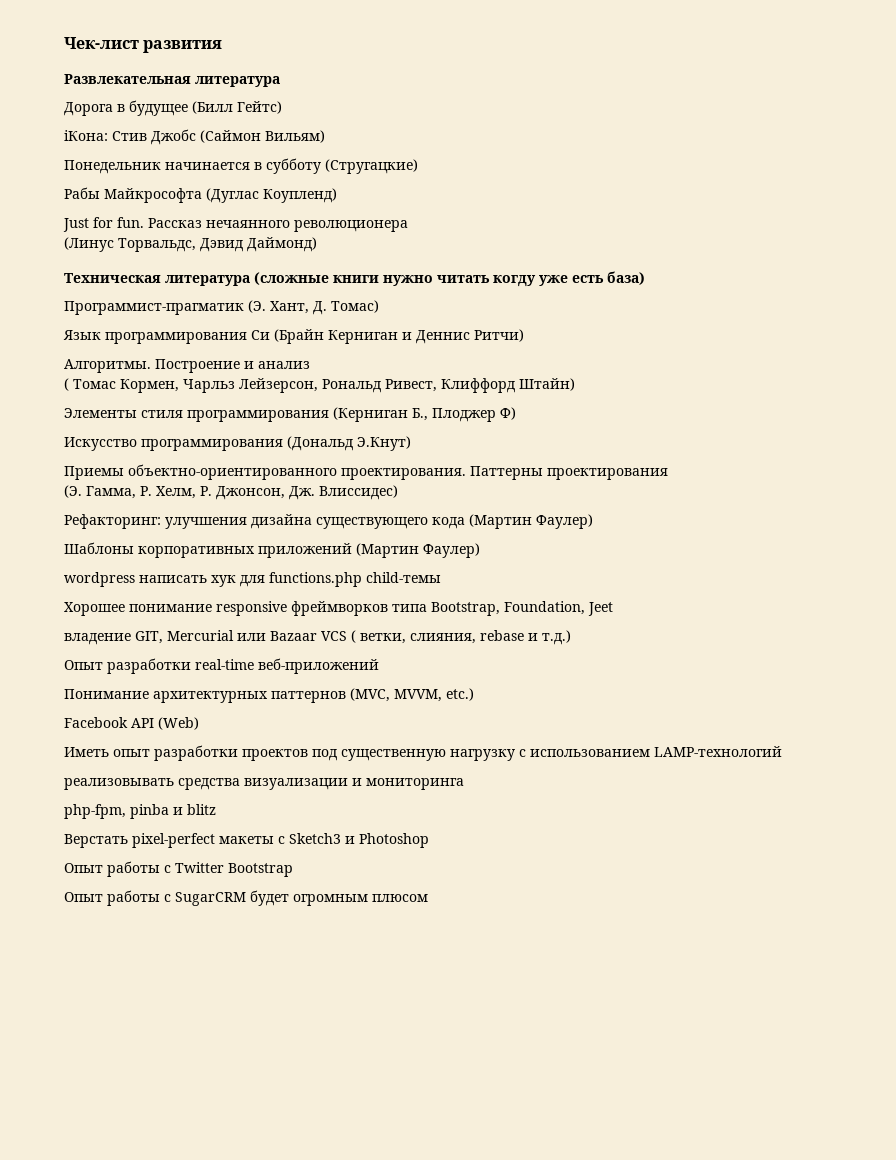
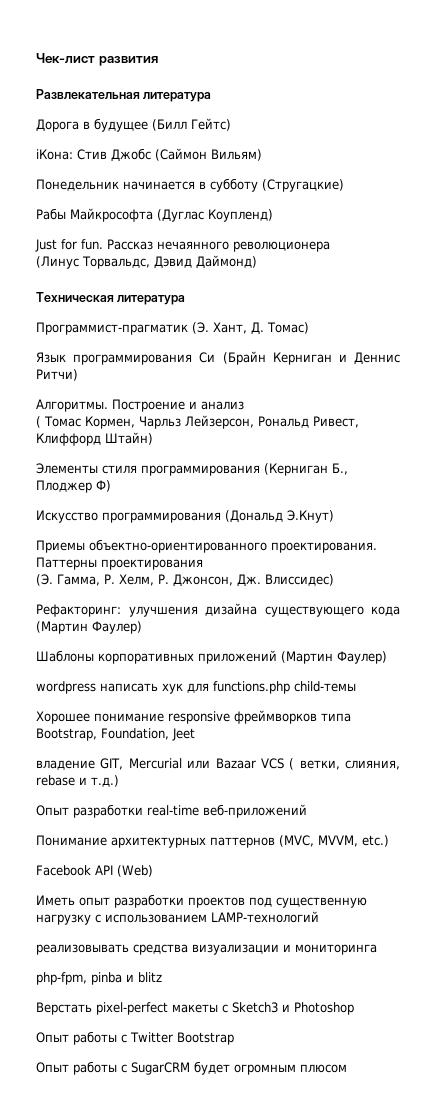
- Техническая литература (сложные книги нужно читать когду уже есть база)
+ Техническая литература

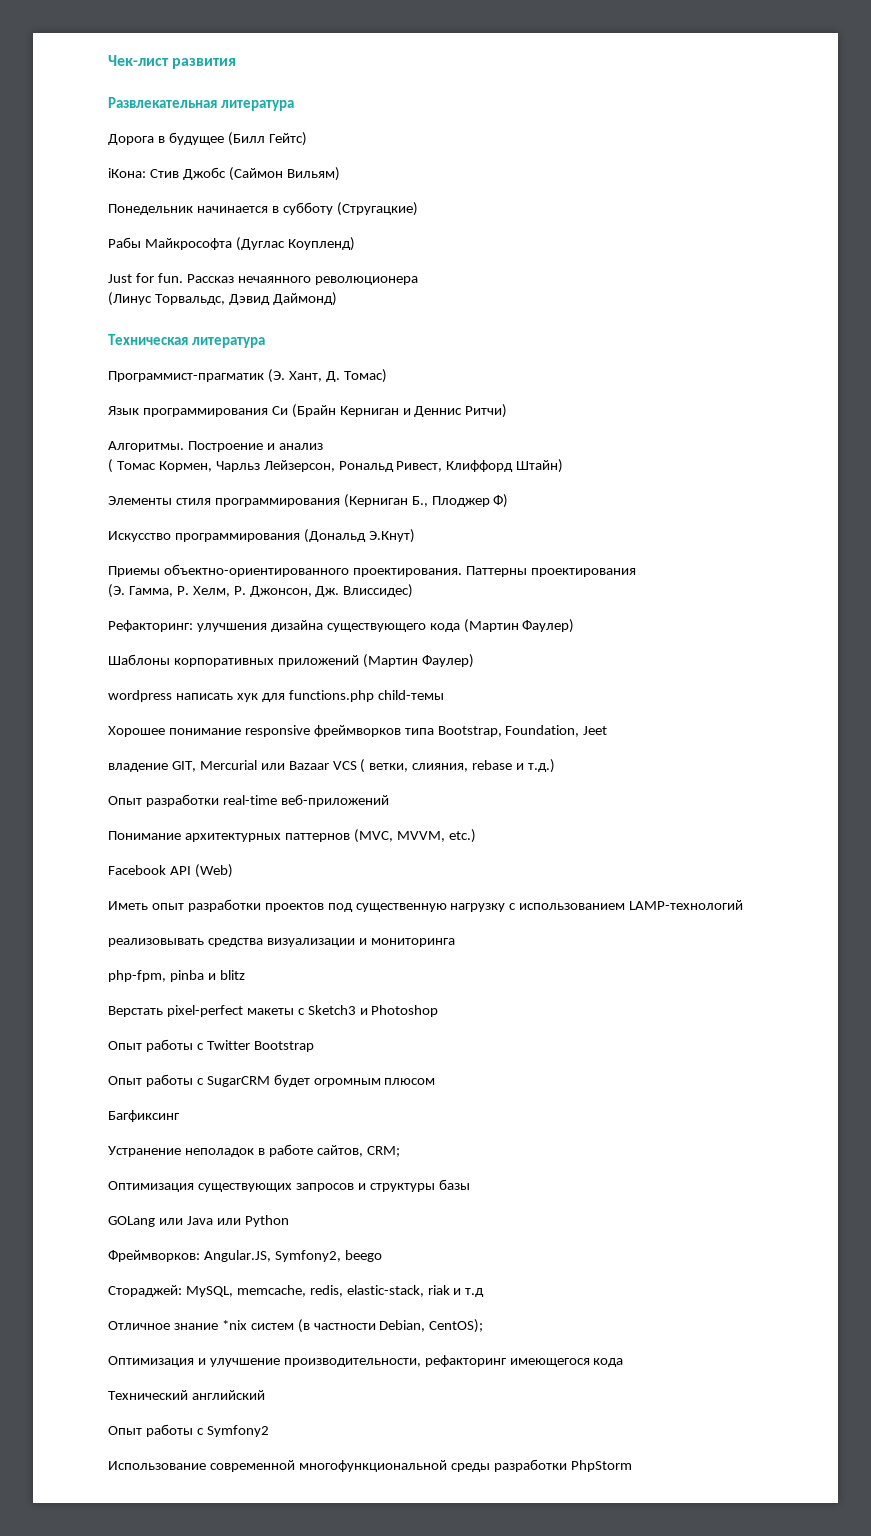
+ Багфиксинг
+ Устранение неполадок в работе сайтов, CRM;
+ Оптимизация существующих запросов и структуры базы
+ GOLang или Java или Python
+ Фреймворков: Angular.JS, Symfony2, beego
+ Стораджей: MySQL, memcache, redis, elastic-stack, riak и т.д
+ Отличное знание *nix систем (в частности Debian, CentOS);
+ Оптимизация и улучшение производительности, рефакторинг имеющегося кода
+ Технический английский
+ Опыт работы с Symfony2
+ Использование современной многофункциональной среды разработки PhpStorm

